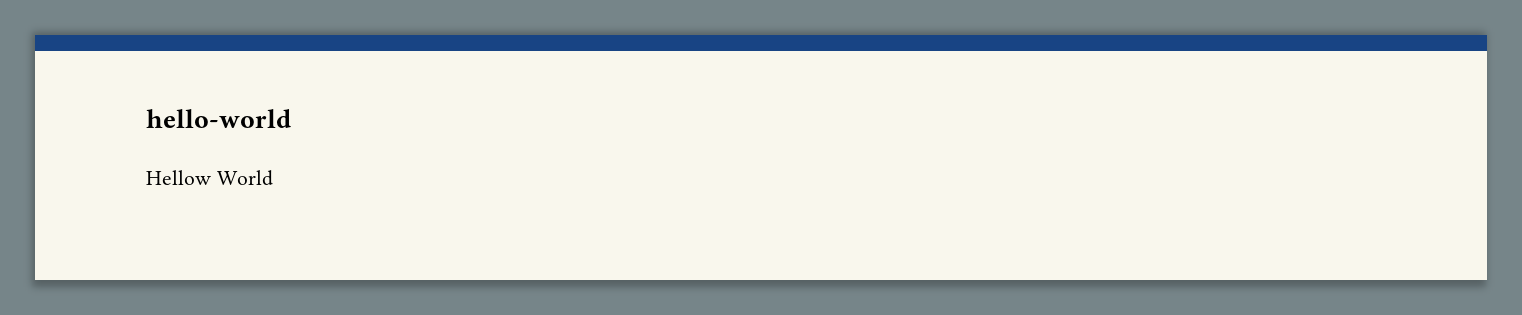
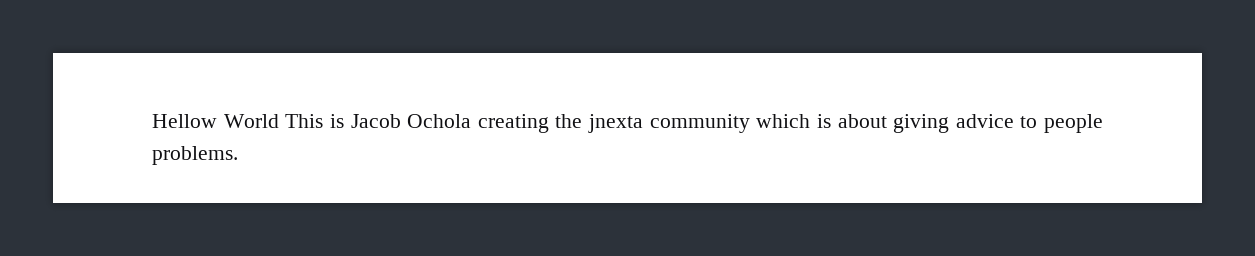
- hello-world
- Hellow World
+ Hellow World This is Jacob Ochola creating the jnexta community which is about giving advice to people problems.

